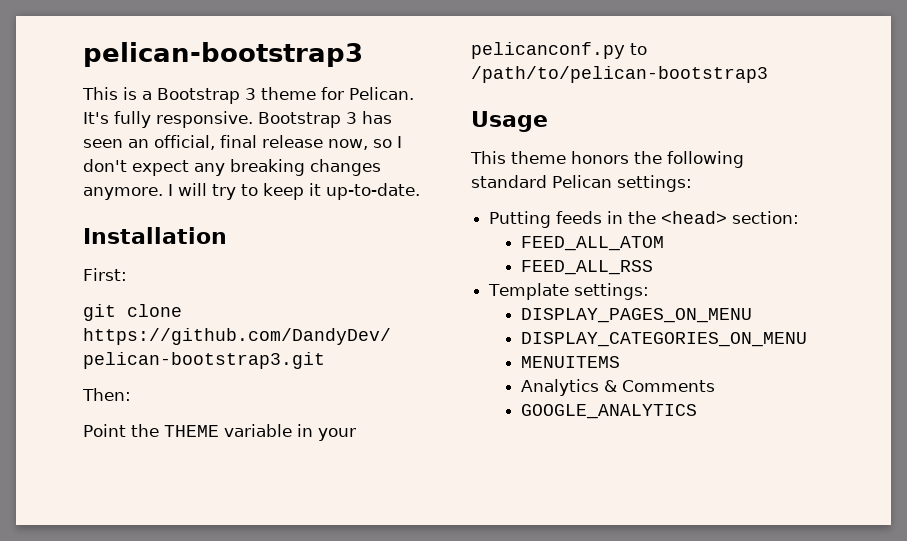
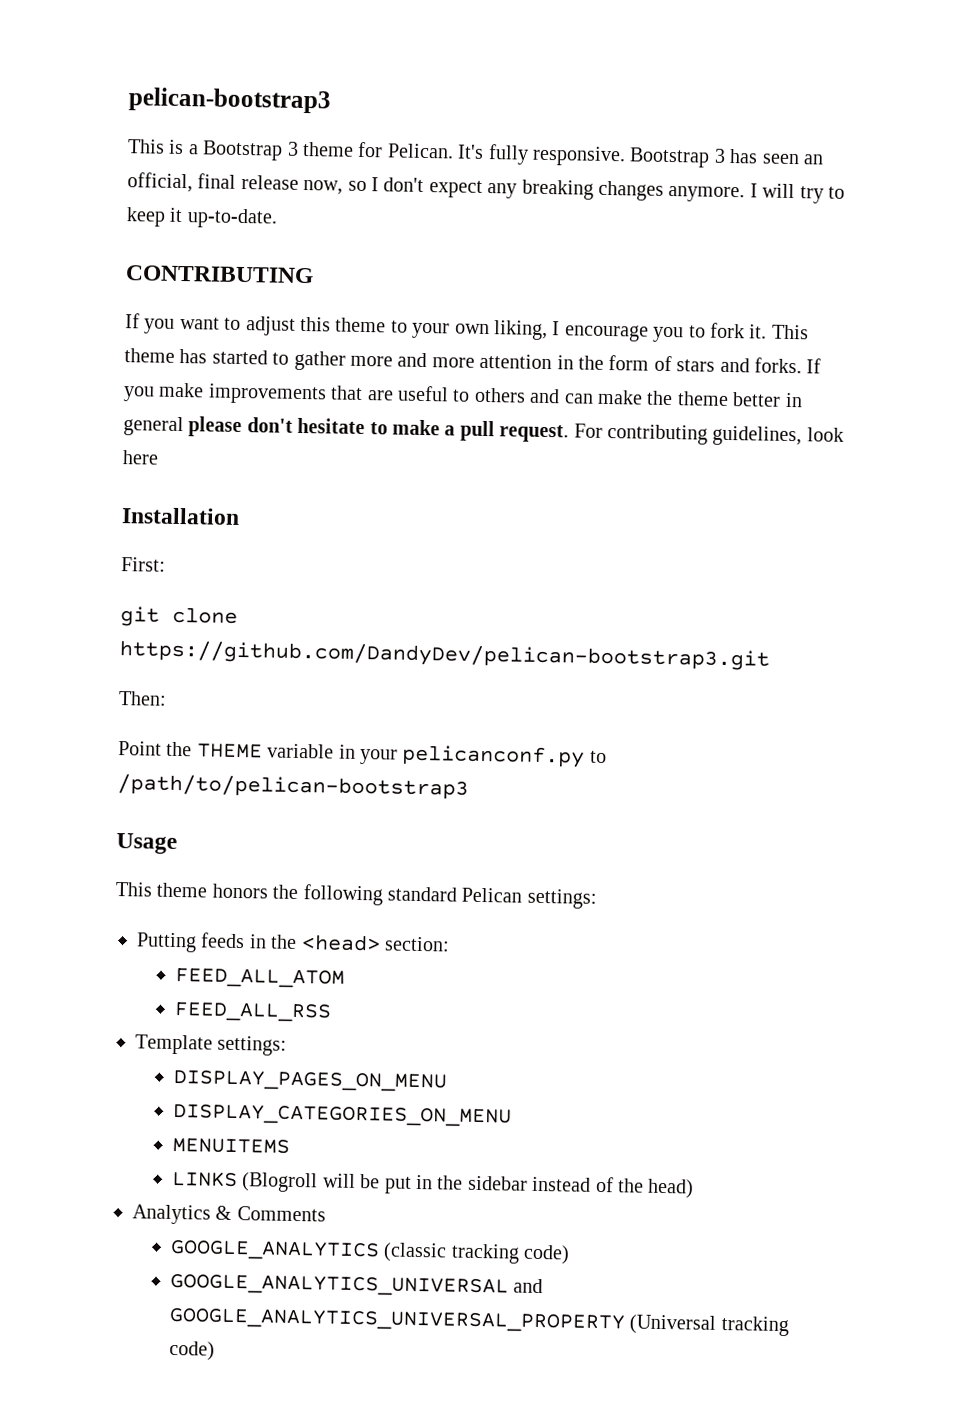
+ CONTRIBUTING
+ If you want to adjust this theme to your own liking, I encourage you to fork it. This theme has started to gather more and more attention in the form of stars and forks. If you make improvements that are useful to others and can make the theme better in general please don't hesitate to make a pull request. For contributing guidelines, look here
+ LINKS (Blogroll will be put in the sidebar instead of the head)
  Analytics & Comments
- GOOGLE_ANALYTICS
+ GOOGLE_ANALYTICS (classic tracking code)
+ GOOGLE_ANALYTICS_UNIVERSAL and GOOGLE_ANALYTICS_UNIVERSAL_PROPERTY (Universal tracking code)

